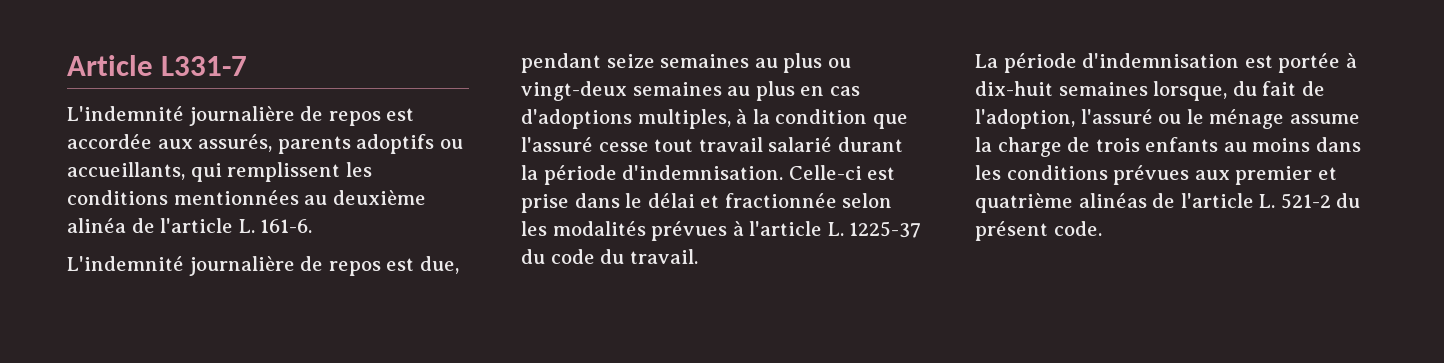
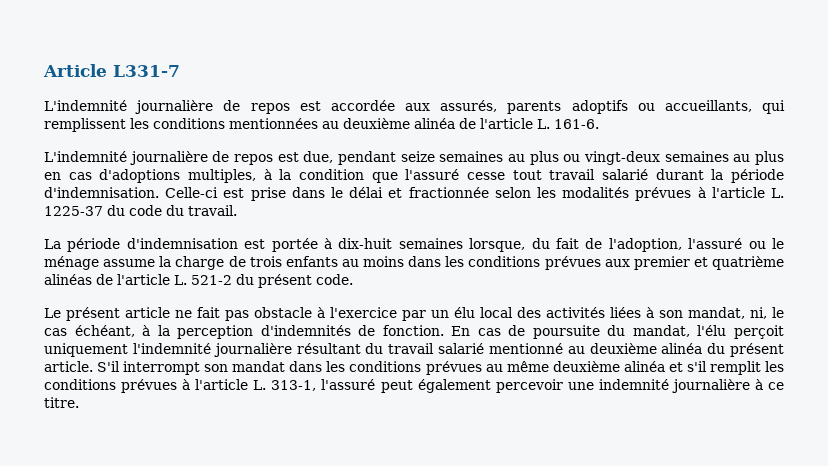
+ Le présent article ne fait pas obstacle à l'exercice par un élu local des activités liées à son mandat, ni, le cas échéant, à la perception d'indemnités de fonction. En cas de poursuite du mandat, l'élu perçoit uniquement l'indemnité journalière résultant du travail salarié mentionné au deuxième alinéa du présent article. S'il interrompt son mandat dans les conditions prévues au même deuxième alinéa et s'il remplit les conditions prévues à l'article L. 313-1, l'assuré peut également percevoir une indemnité journalière à ce titre.

